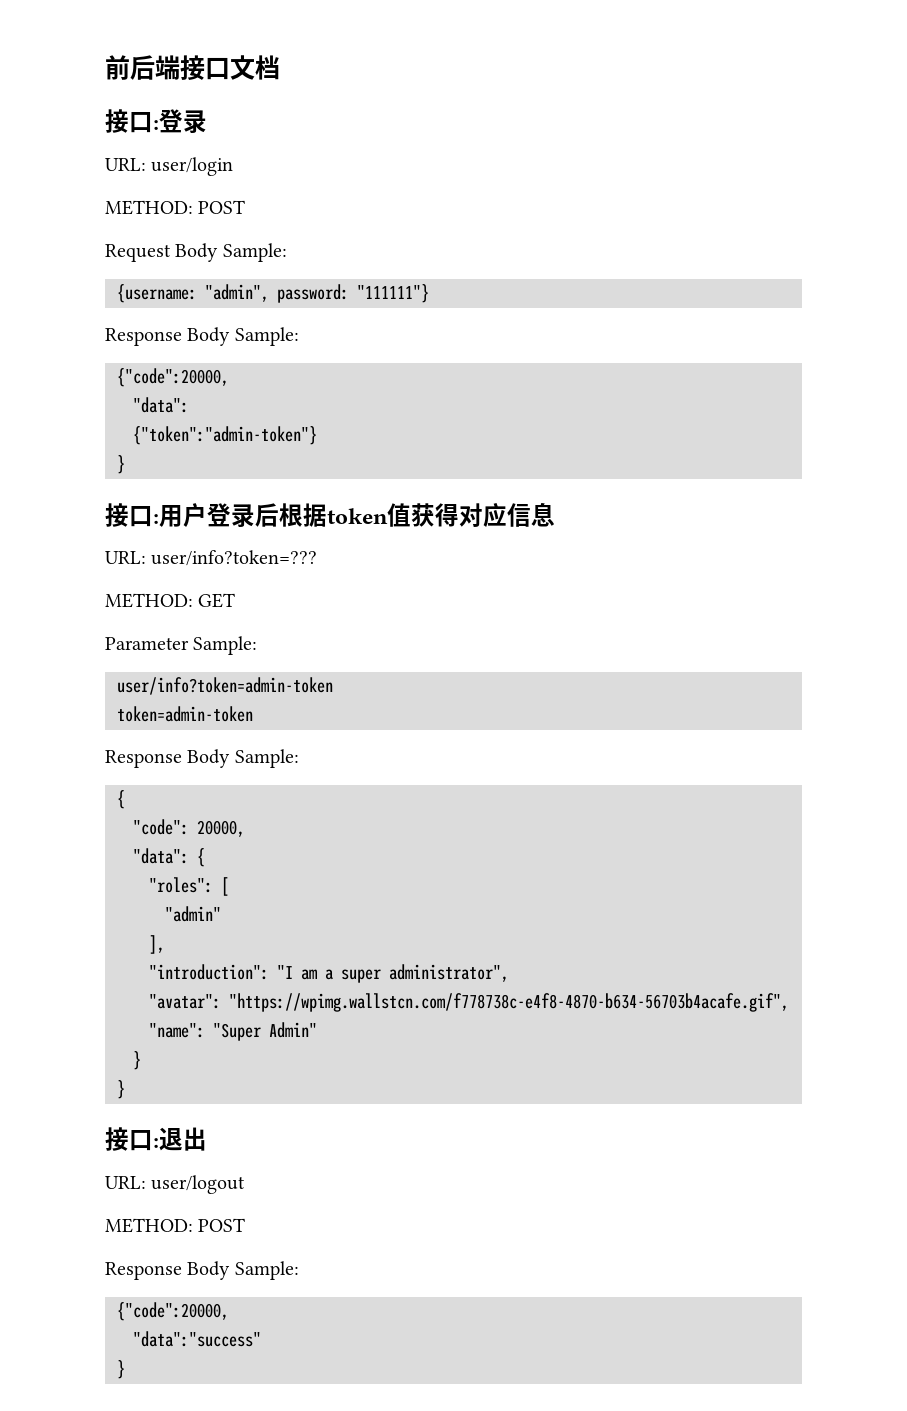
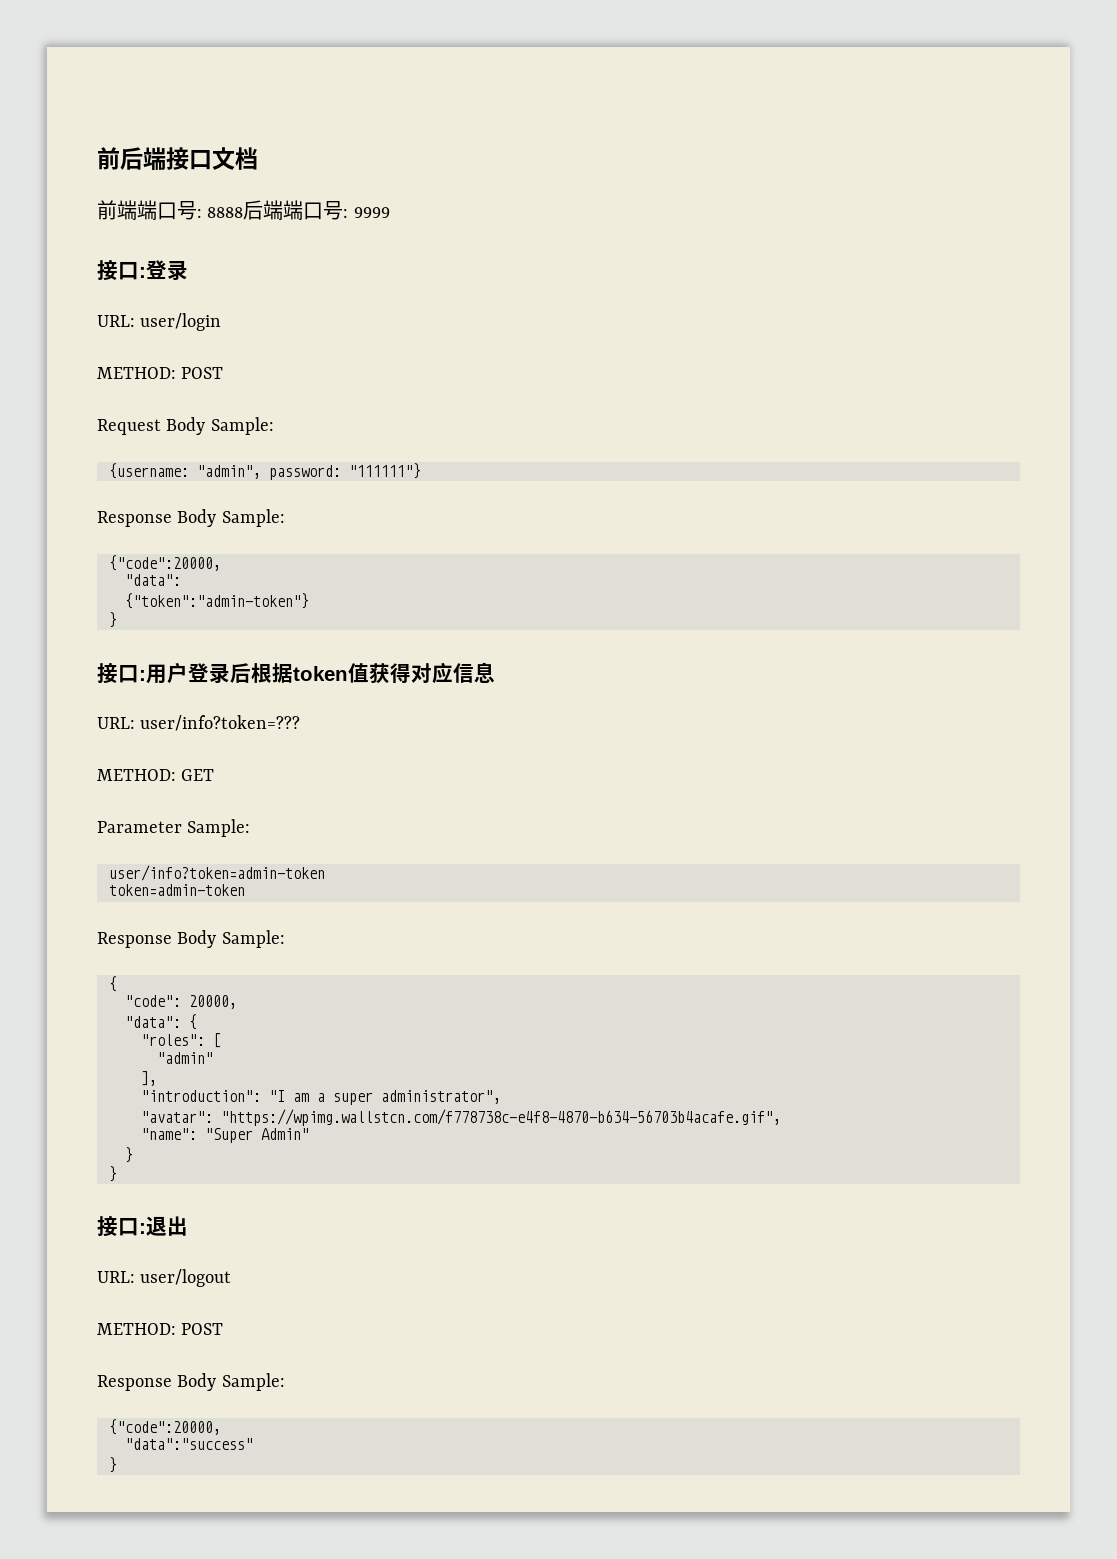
+ 前端端口号: 8888后端端口号: 9999

